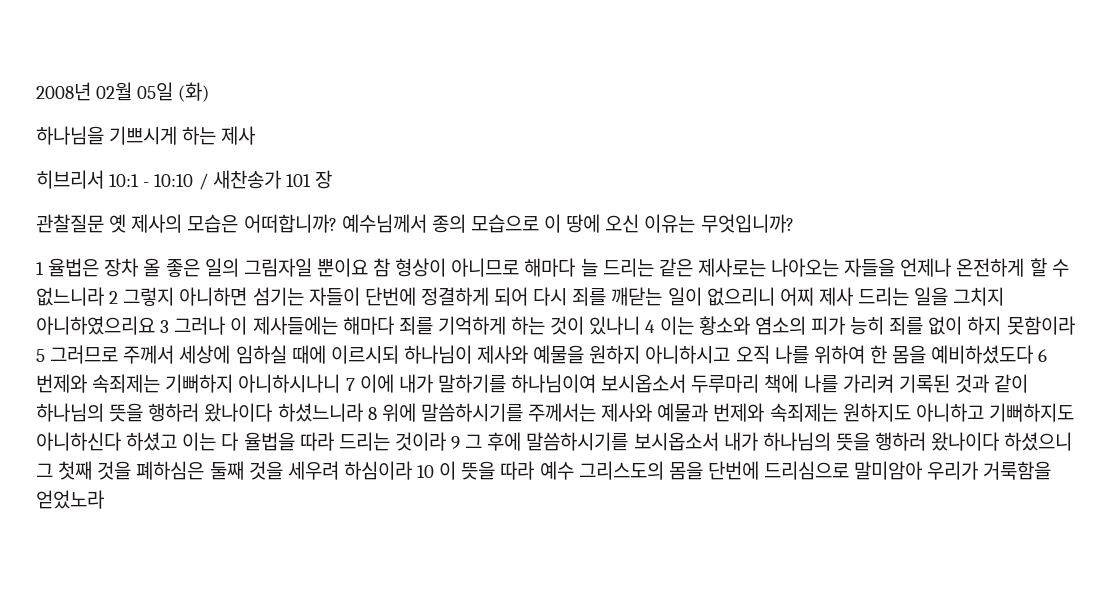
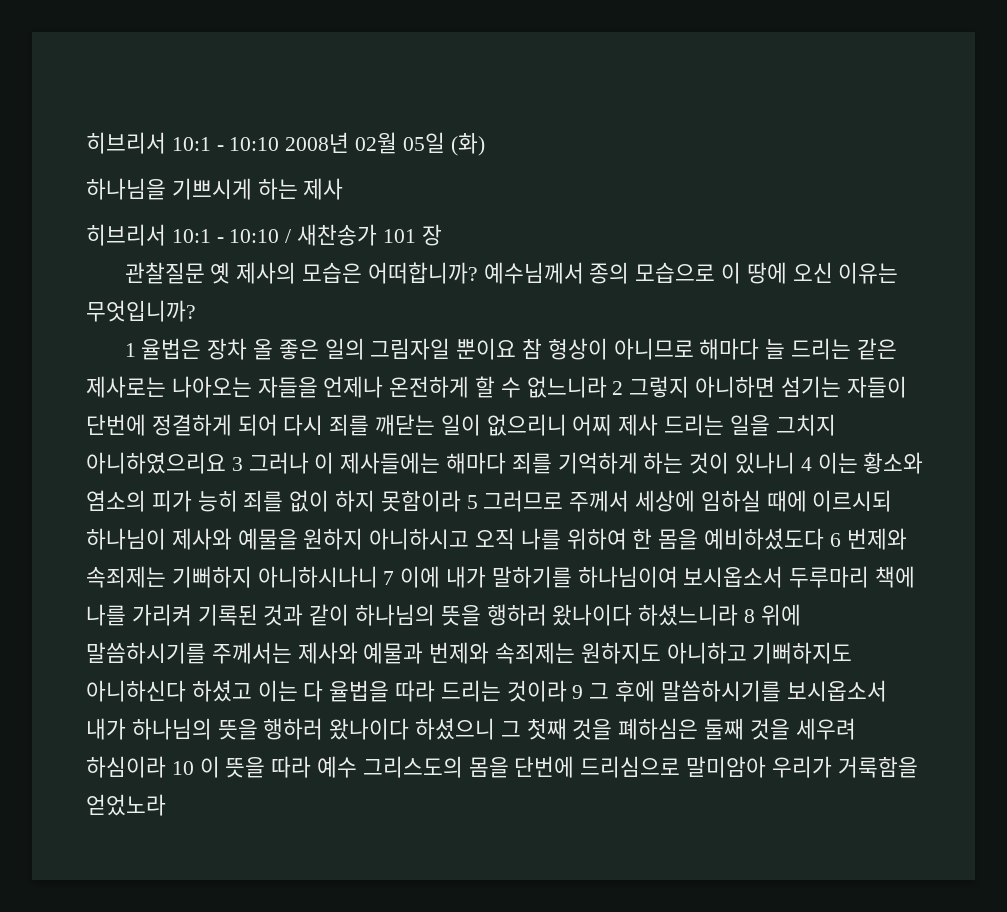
- 2008년 02월 05일 (화)
+ 히브리서 10:1 - 10:10 2008년 02월 05일 (화)

